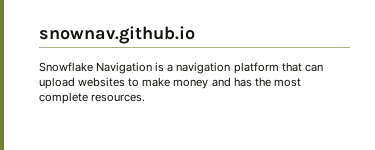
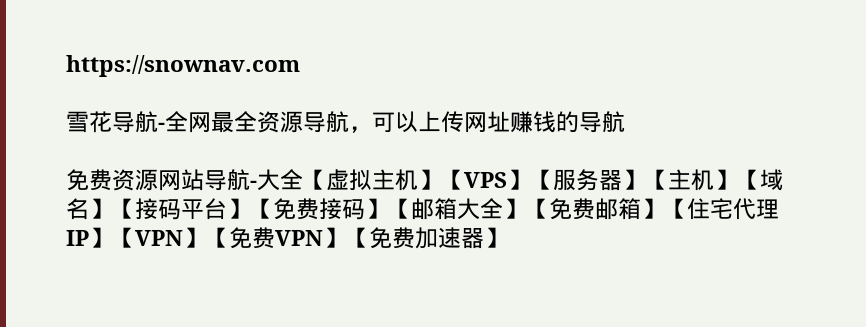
- snownav.github.io
- Snowflake Navigation is a navigation platform that can upload websites to make money and has the most complete resources.
+ https://snownav.com
+ 雪花导航-全网最全资源导航，可以上传网址赚钱的导航
+ 免费资源网站导航-大全【虚拟主机】【VPS】【服务器】【主机】【域名】【接码平台】【免费接码】【邮箱大全】【免费邮箱】【住宅代理IP】【VPN】【免费VPN】【免费加速器】

